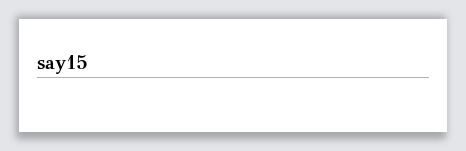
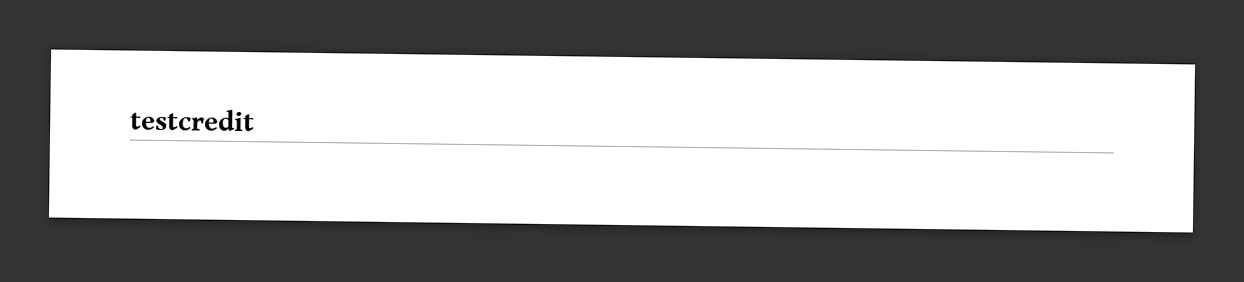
- say15
+ testcredit

